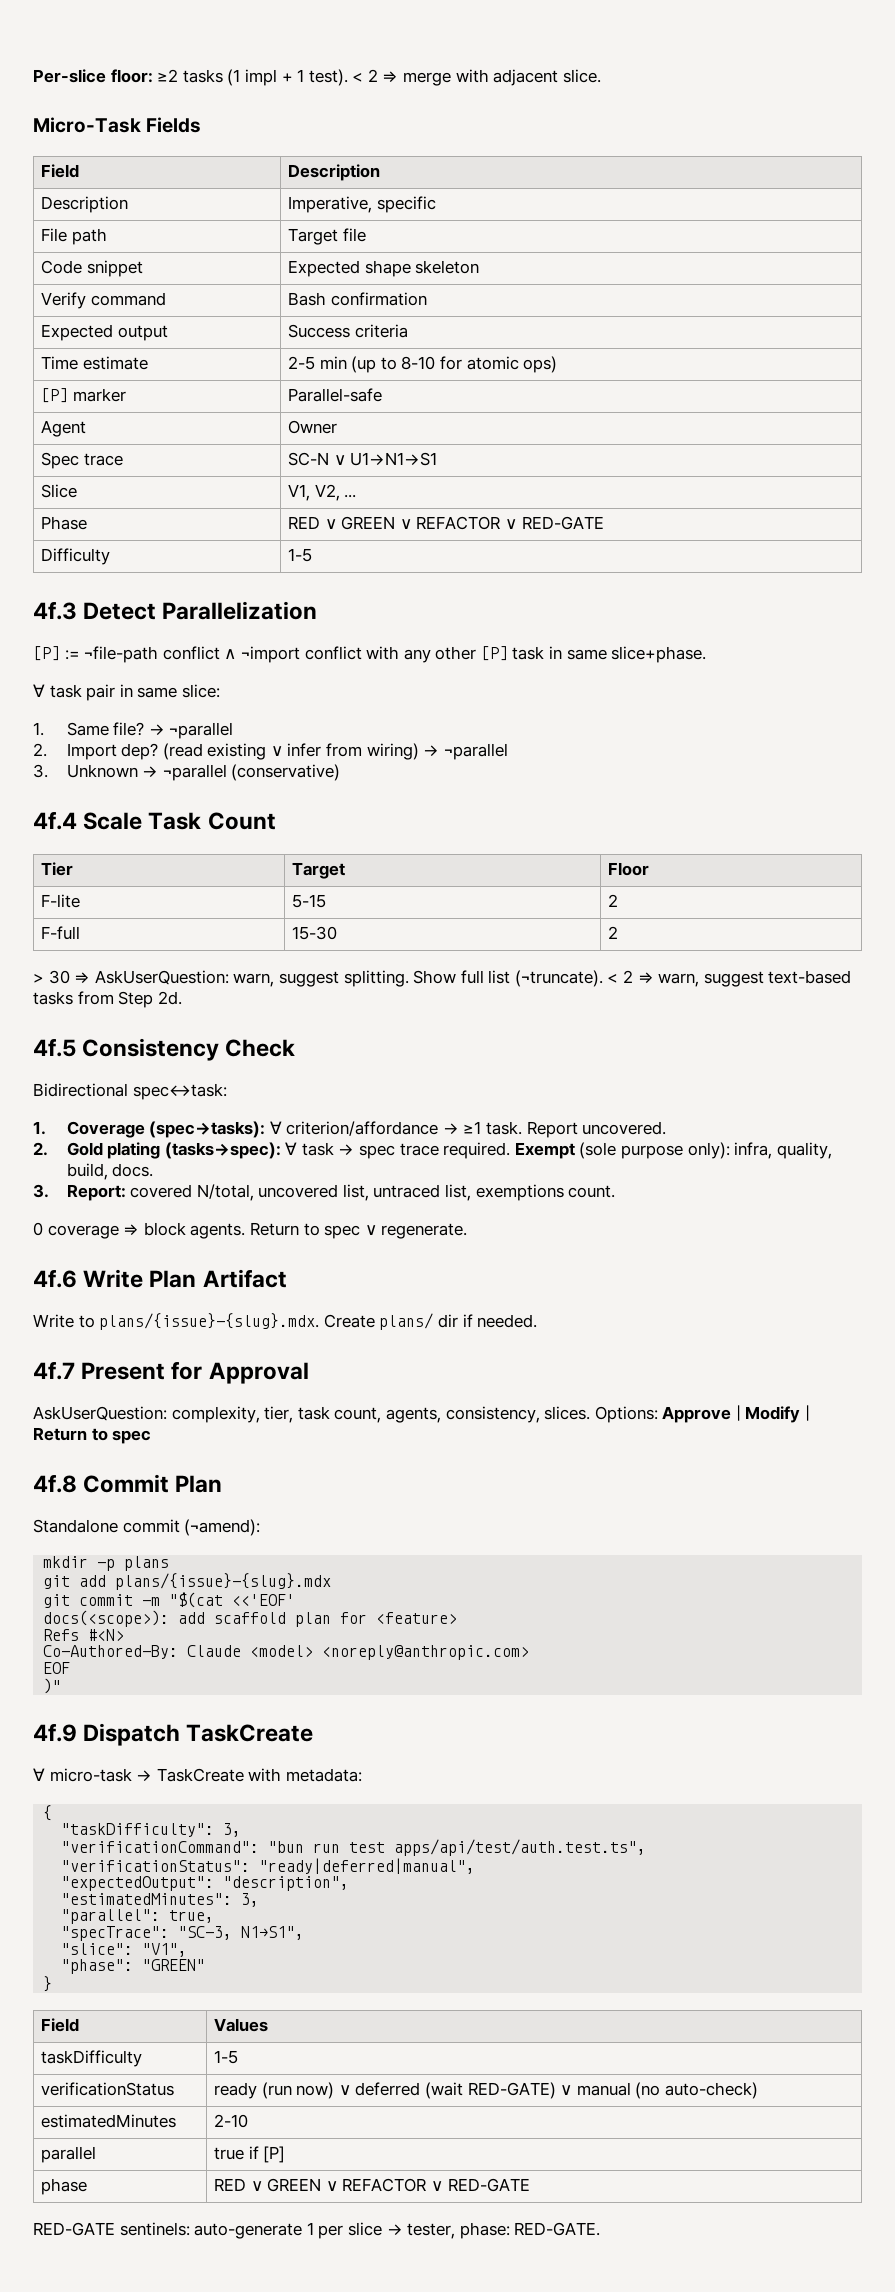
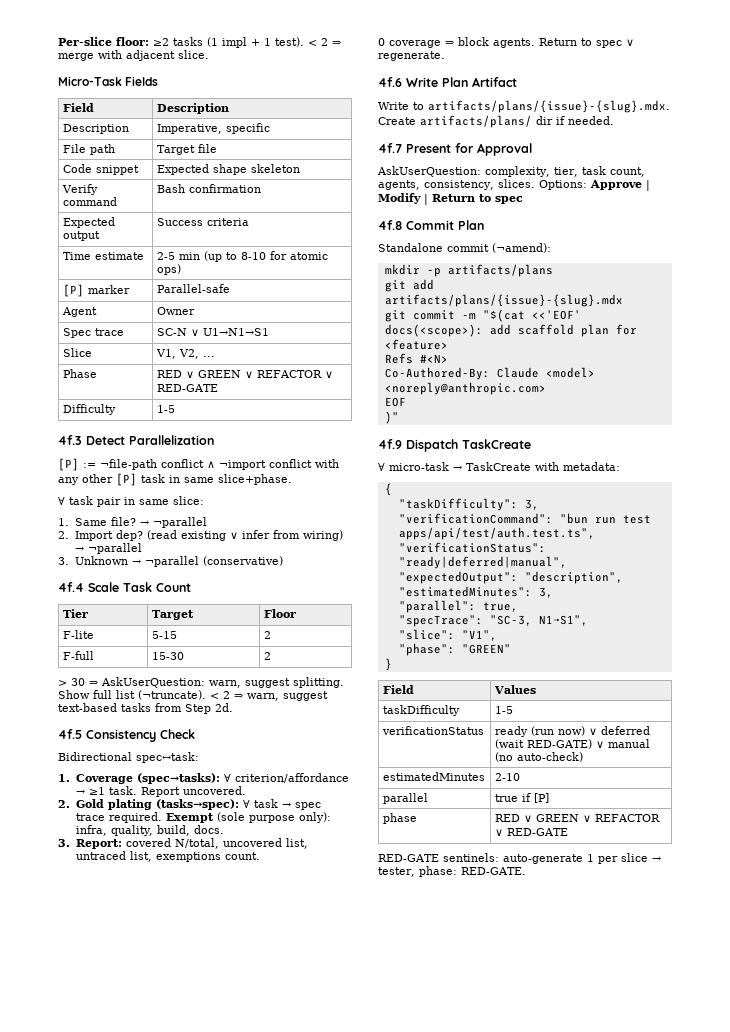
- Write to plans/{issue}-{slug}.mdx. Create plans/ dir if needed.
+ Write to artifacts/plans/{issue}-{slug}.mdx. Create artifacts/plans/ dir if needed.
- mkdir -p plans
+ mkdir -p artifacts/plans
- git add plans/{issue}-{slug}.mdx
+ git add artifacts/plans/{issue}-{slug}.mdx

